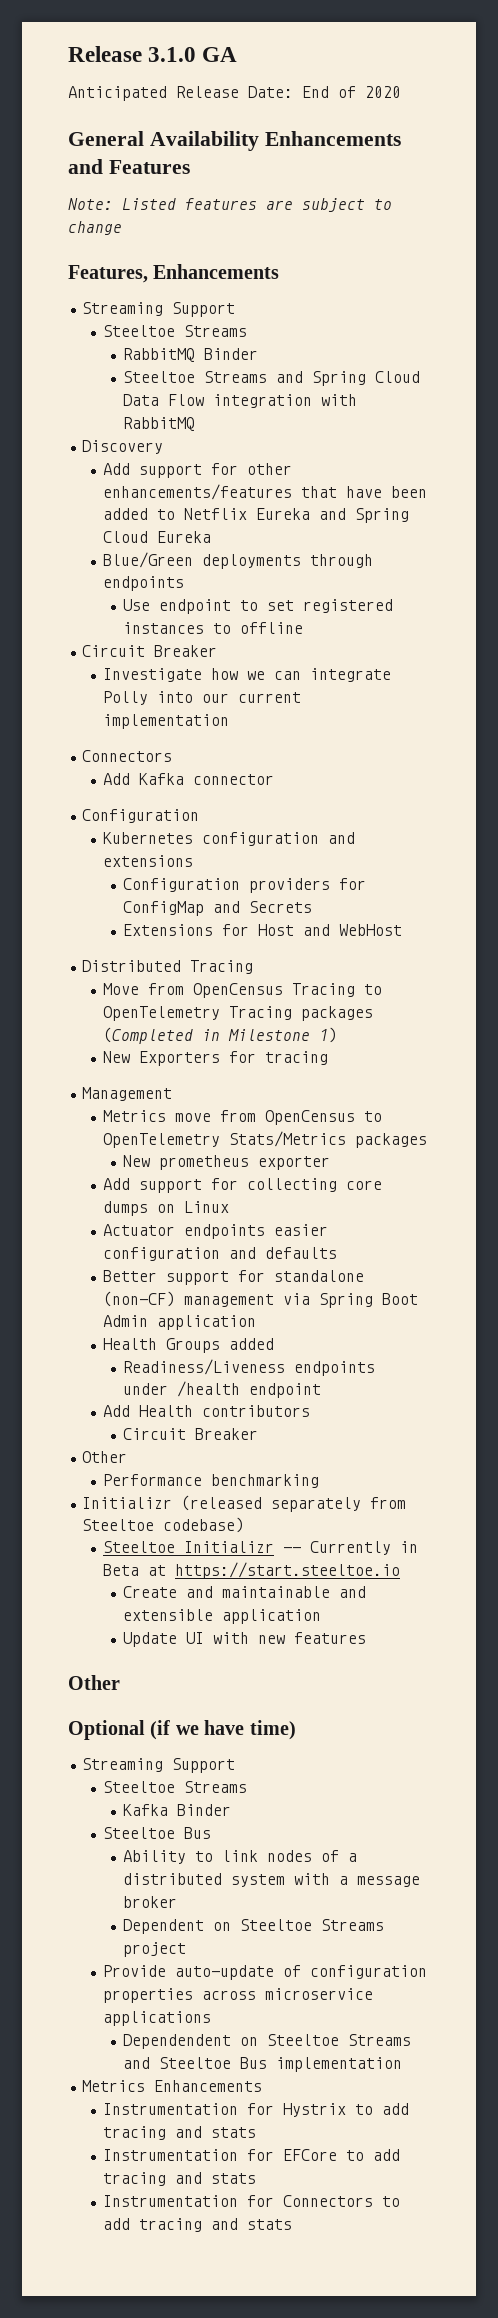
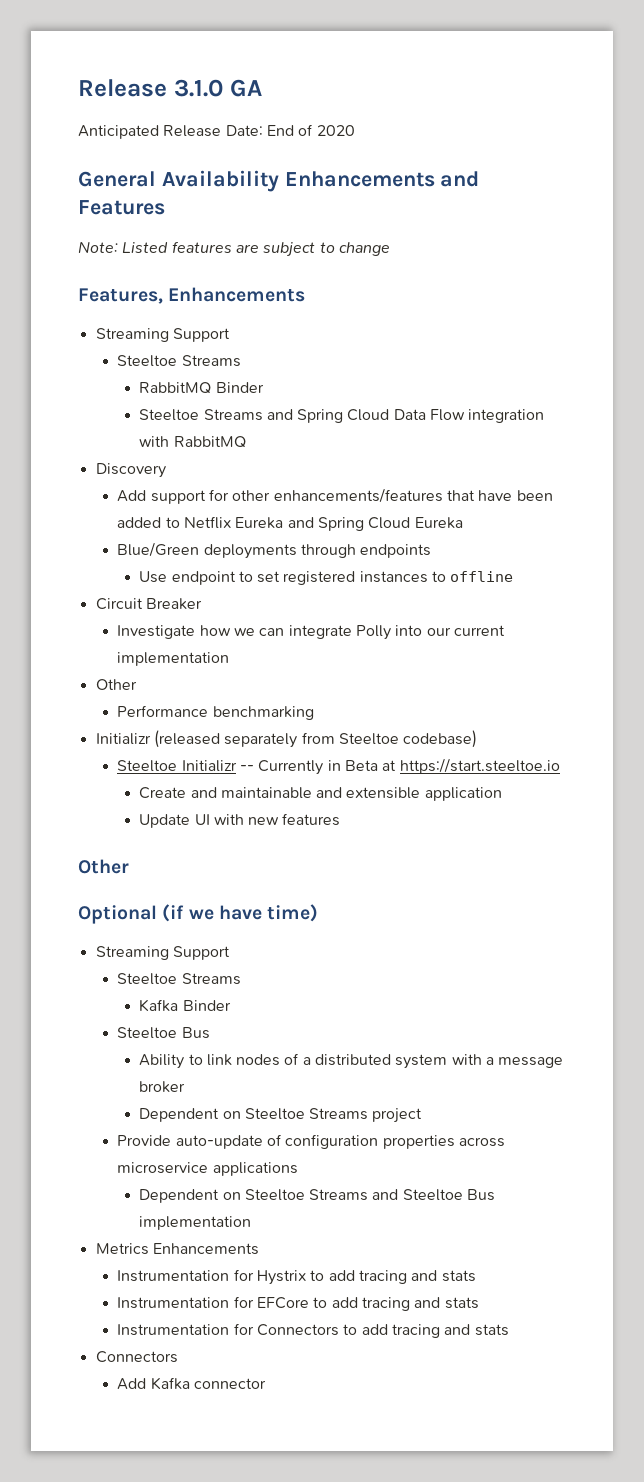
  Investigate how we can integrate Polly into our current implementation
- Connectors
- Add Kafka connector
- Configuration
- Kubernetes configuration and extensions
- Configuration providers for ConfigMap and Secrets
- Extensions for Host and WebHost
- Distributed Tracing
- Move from OpenCensus Tracing to OpenTelemetry Tracing packages (Completed in Milestone 1)
- New Exporters for tracing
- Management
- Metrics move from OpenCensus to OpenTelemetry Stats/Metrics packages
- New prometheus exporter
- Add support for collecting core dumps on Linux
- Actuator endpoints easier configuration and defaults
- Better support for standalone (non-CF) management via Spring Boot Admin application
- Health Groups added
- Readiness/Liveness endpoints under /health endpoint
- Add Health contributors
- Circuit Breaker
- Dependendent on Steeltoe Streams and Steeltoe Bus implementation
+ Dependent on Steeltoe Streams and Steeltoe Bus implementation
  Instrumentation for Connectors to add tracing and stats
+ Connectors
+ Add Kafka connector

